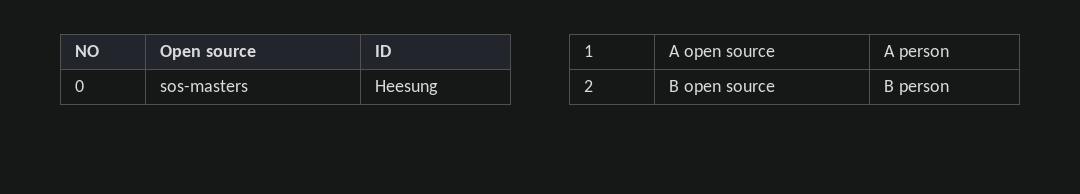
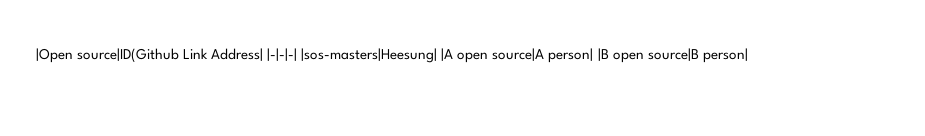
- NO | Open source | ID
- 0 | sos-masters | Heesung
- 1 | A open source | A person
- 2 | B open source | B person
+ |Open source|ID(Github Link Address| |-|-|-| |sos-masters|Heesung| |A open source|A person| |B open source|B person|

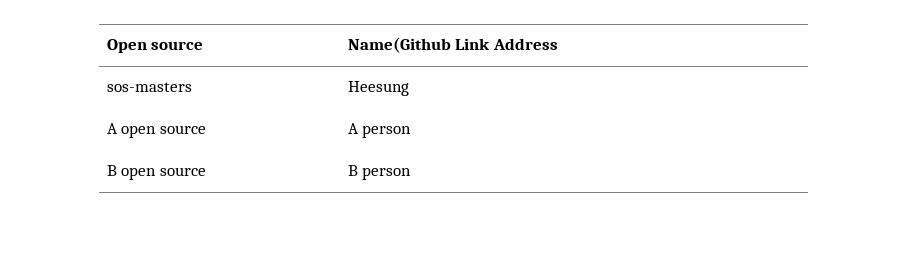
- |Open source|ID(Github Link Address| |-|-|-| |sos-masters|Heesung| |A open source|A person| |B open source|B person|
+ Open source | Name(Github Link Address
+ sos-masters | Heesung
+ A open source | A person
+ B open source | B person

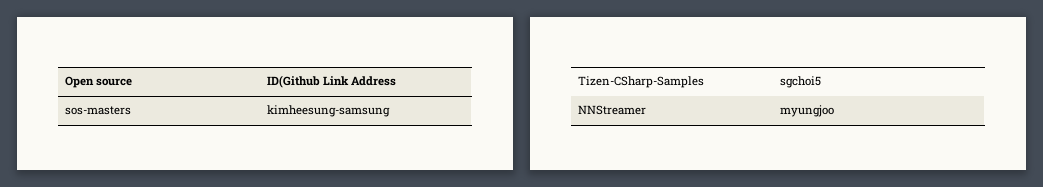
- Open source | Name(Github Link Address
+ Open source | ID(Github Link Address
- sos-masters | Heesung
- A open source | A person
- B open source | B person
+ sos-masters | kimheesung-samsung
+ Tizen-CSharp-Samples | sgchoi5
+ NNStreamer | myungjoo

